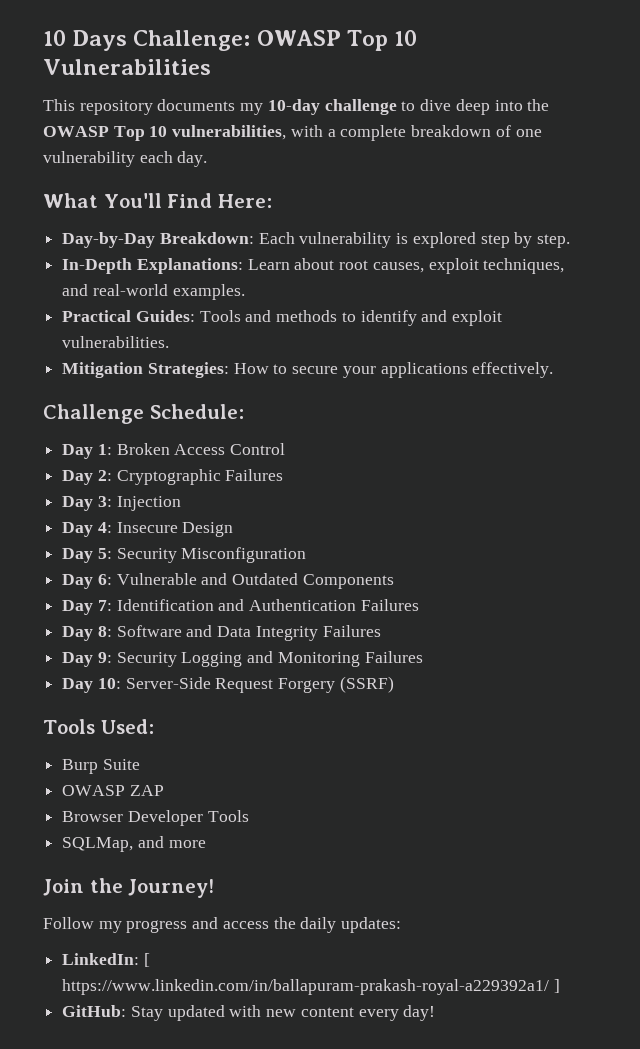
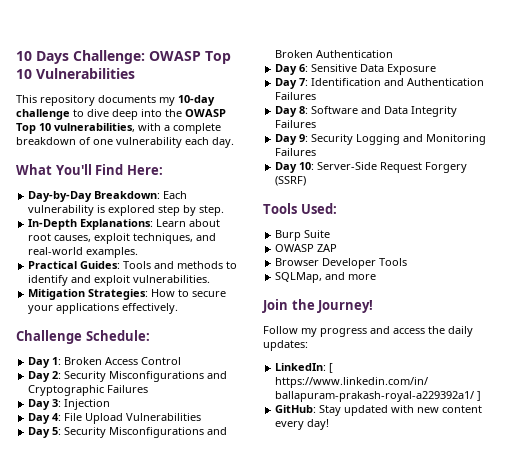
- Day 2: Cryptographic Failures
+ Day 2: Security Misconfigurations and Cryptographic Failures
- Day 4: Insecure Design
+ Day 4: File Upload Vulnerabilities
- Day 5: Security Misconfiguration
- Day 6: Vulnerable and Outdated Components
+ Day 5: Security Misconfigurations and Broken Authentication
+ Day 6: Sensitive Data Exposure

